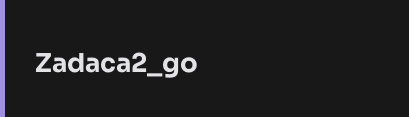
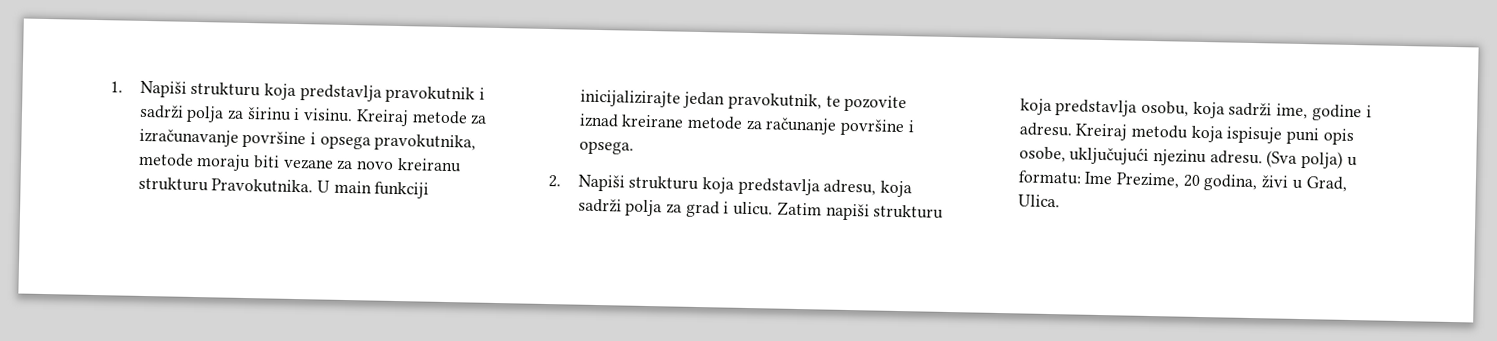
- Zadaca2_go
+ 1. Napiši strukturu koja predstavlja pravokutnik i sadrži polja za širinu i visinu. Kreiraj metode za izračunavanje površine i opsega pravokutnika, metode moraju biti vezane za novo kreiranu strukturu Pravokutnika. U main funkciji inicijalizirajte jedan pravokutnik, te pozovite iznad kreirane metode za računanje površine i opsega.
+ 2. Napiši strukturu koja predstavlja adresu, koja sadrži polja za grad i ulicu. Zatim napiši strukturu koja predstavlja osobu, koja sadrži ime, godine i adresu. Kreiraj metodu koja ispisuje puni opis osobe, uključujući njezinu adresu. (Sva polja) u formatu: Ime Prezime, 20 godina, živi u Grad, Ulica.

